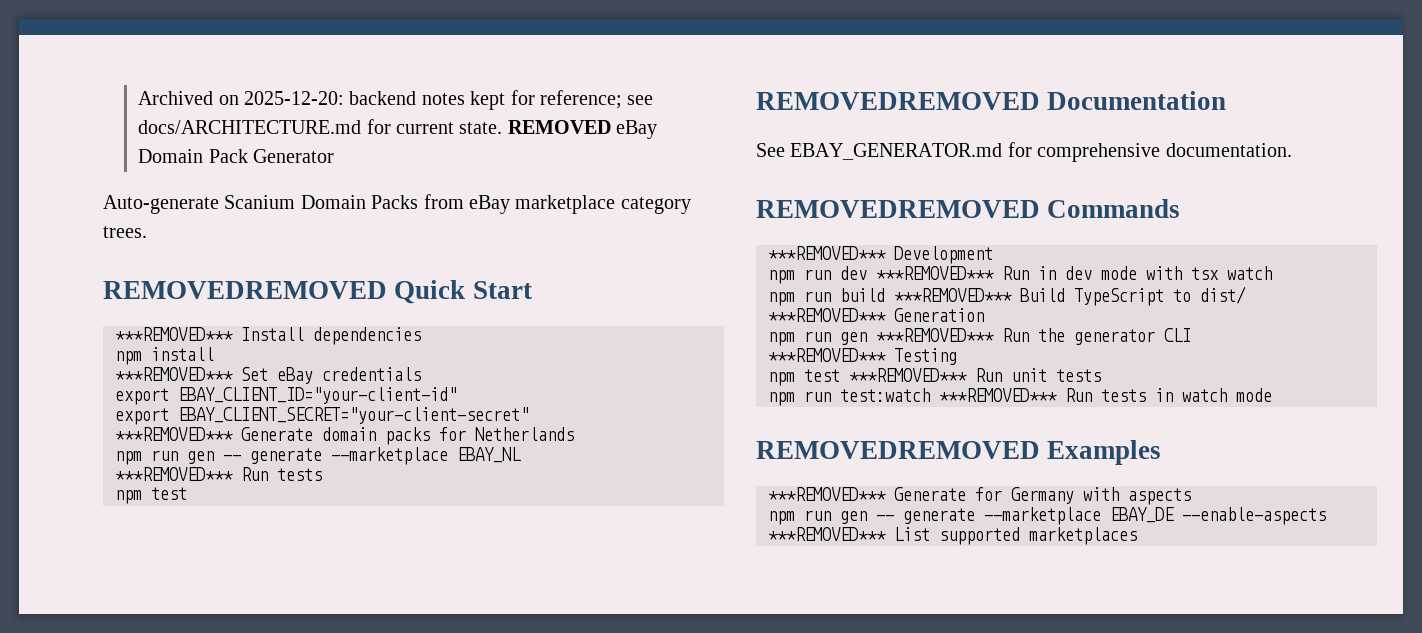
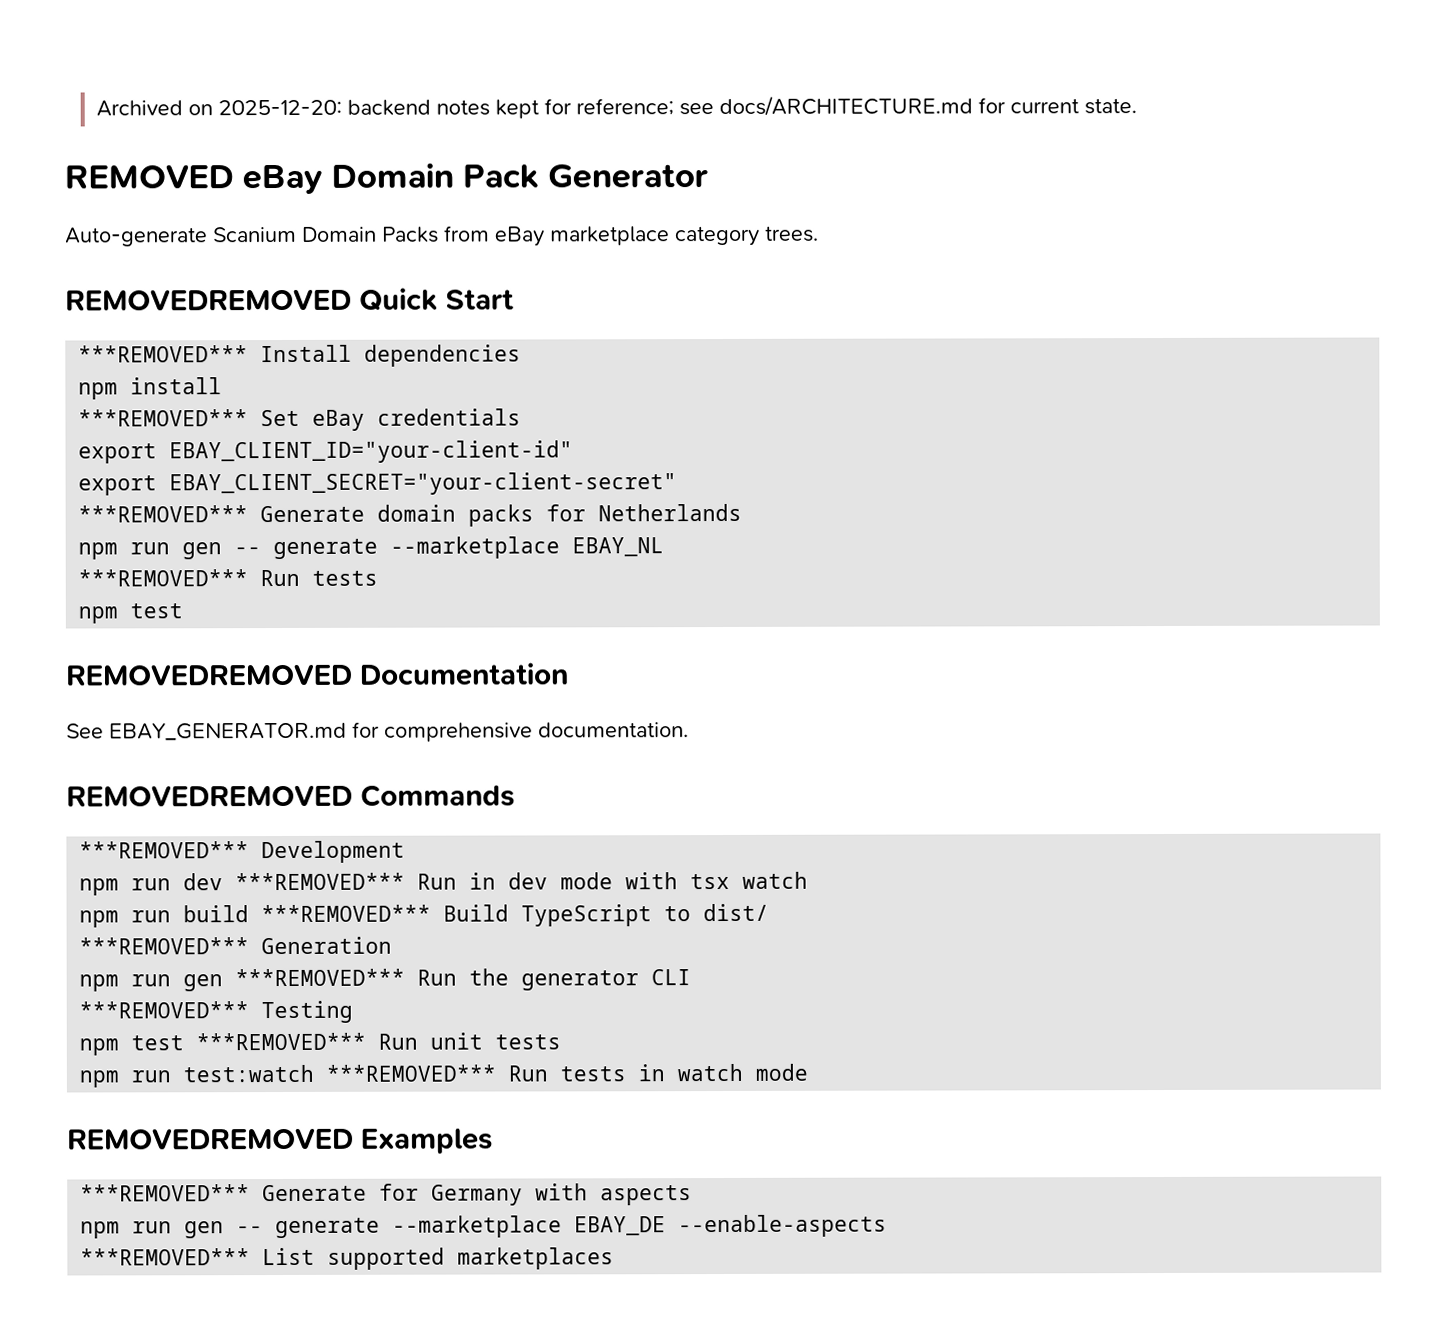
- Archived on 2025-12-20: backend notes kept for reference; see docs/ARCHITECTURE.md for current state. REMOVED eBay Domain Pack Generator
+ Archived on 2025-12-20: backend notes kept for reference; see docs/ARCHITECTURE.md for current state.
+ REMOVED eBay Domain Pack Generator

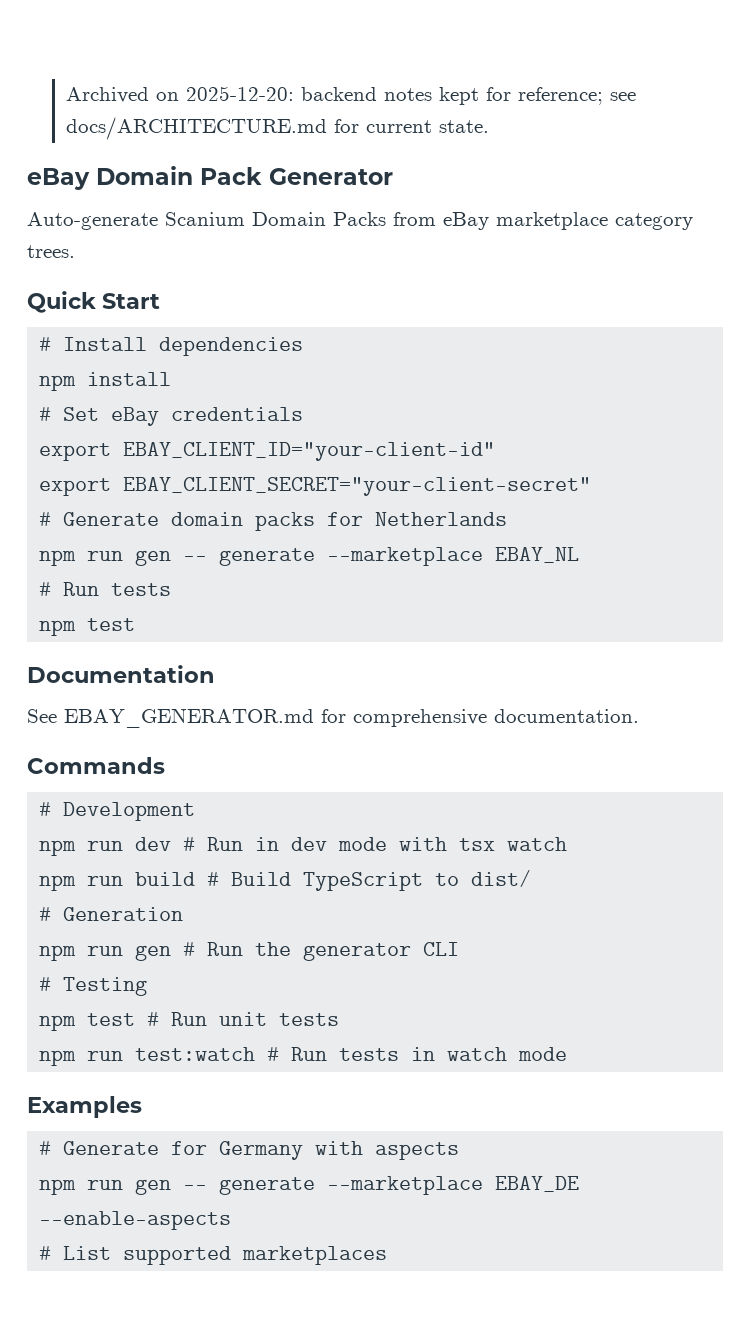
- REMOVED eBay Domain Pack Generator
+ eBay Domain Pack Generator
- REMOVEDREMOVED Quick Start
+ Quick Start
- ***REMOVED*** Install dependencies
+ # Install dependencies
- ***REMOVED*** Set eBay credentials
+ # Set eBay credentials
- ***REMOVED*** Generate domain packs for Netherlands
+ # Generate domain packs for Netherlands
  npm run gen -- generate --marketplace EBAY_NL
- ***REMOVED*** Run tests
+ # Run tests
- REMOVEDREMOVED Documentation
+ Documentation
- REMOVEDREMOVED Commands
+ Commands
- ***REMOVED*** Development
+ # Development
- npm run dev ***REMOVED*** Run in dev mode with tsx watch
+ npm run dev # Run in dev mode with tsx watch
- npm run build ***REMOVED*** Build TypeScript to dist/
+ npm run build # Build TypeScript to dist/
- ***REMOVED*** Generation
+ # Generation
- npm run gen ***REMOVED*** Run the generator CLI
+ npm run gen # Run the generator CLI
- ***REMOVED*** Testing
+ # Testing
- npm test ***REMOVED*** Run unit tests
+ npm test # Run unit tests
- npm run test:watch ***REMOVED*** Run tests in watch mode
+ npm run test:watch # Run tests in watch mode
- REMOVEDREMOVED Examples
+ Examples
- ***REMOVED*** Generate for Germany with aspects
+ # Generate for Germany with aspects
- ***REMOVED*** List supported marketplaces
+ # List supported marketplaces

